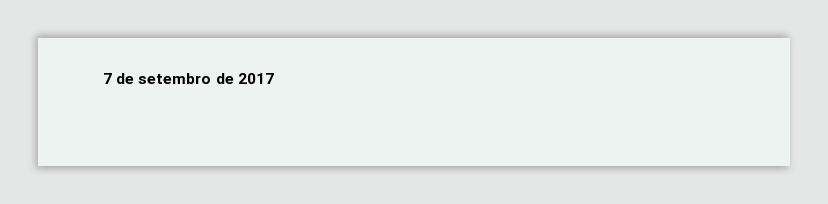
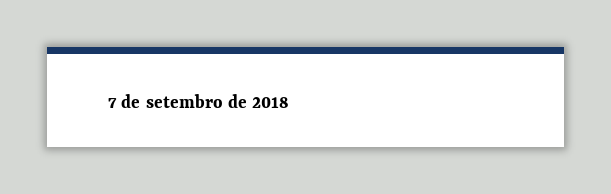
- 7 de setembro de 2017
+ 7 de setembro de 2018

